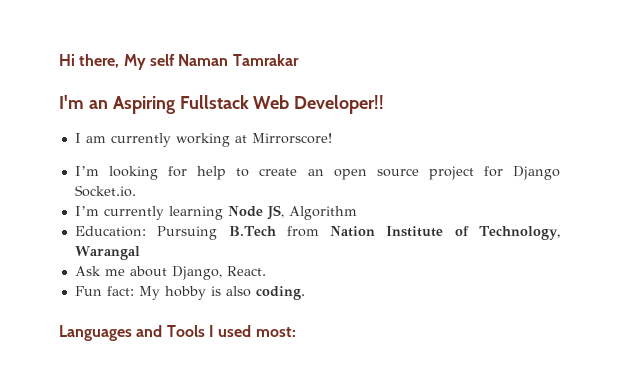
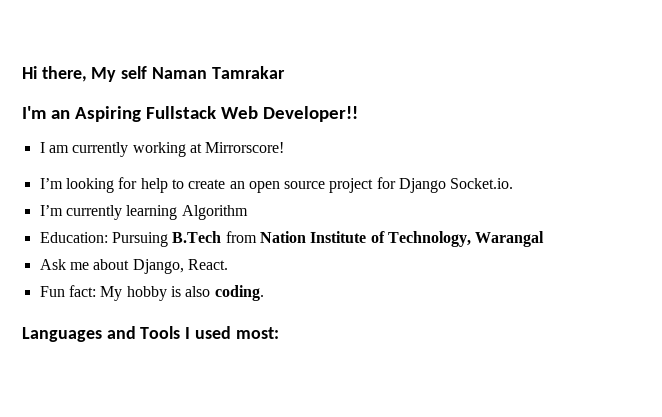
- I’m currently learning Node JS, Algorithm
+ I’m currently learning Algorithm

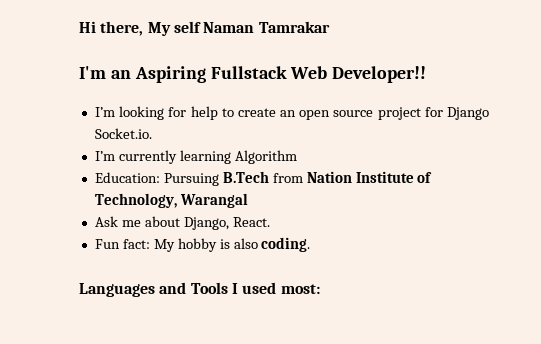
- I am currently working at Mirrorscore!

